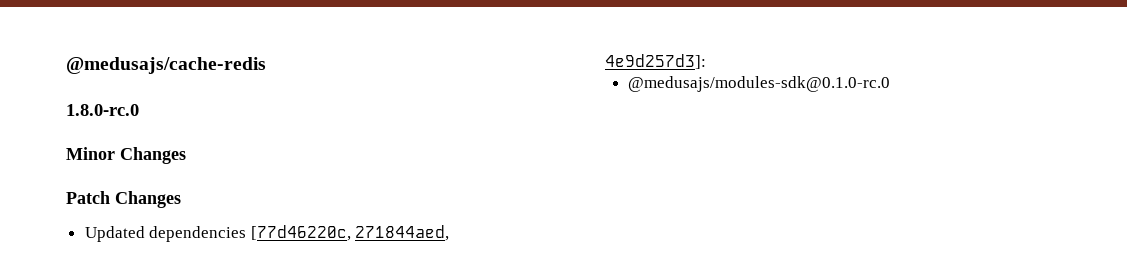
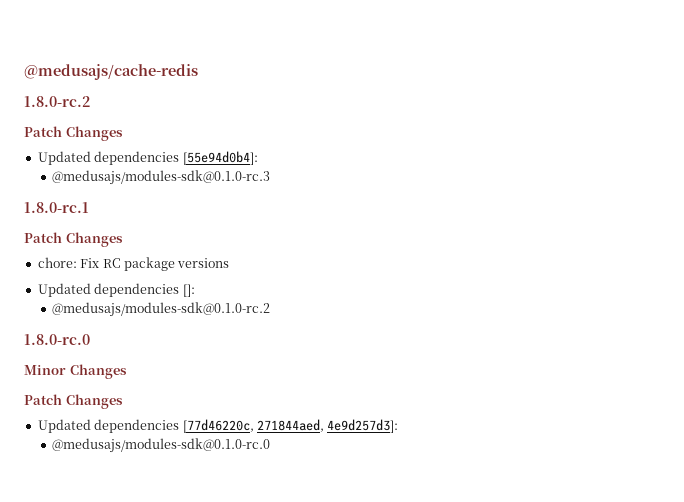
+ 1.8.0-rc.2
+ Patch Changes
+ Updated dependencies [55e94d0b4]:
+ @medusajs/modules-sdk@0.1.0-rc.3
+ 1.8.0-rc.1
+ Patch Changes
+ chore: Fix RC package versions
+ Updated dependencies []:
+ @medusajs/modules-sdk@0.1.0-rc.2

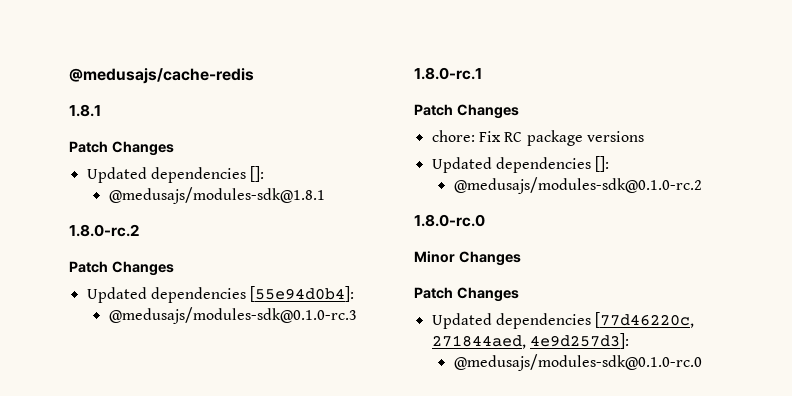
+ 1.8.1
+ Patch Changes
+ Updated dependencies []:
+ @medusajs/modules-sdk@1.8.1

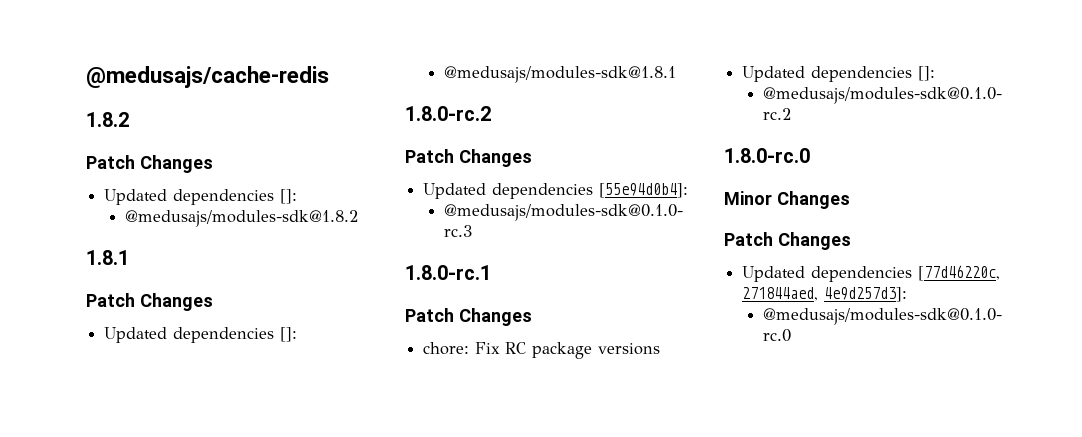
+ 1.8.2
+ Patch Changes
+ Updated dependencies []:
+ @medusajs/modules-sdk@1.8.2

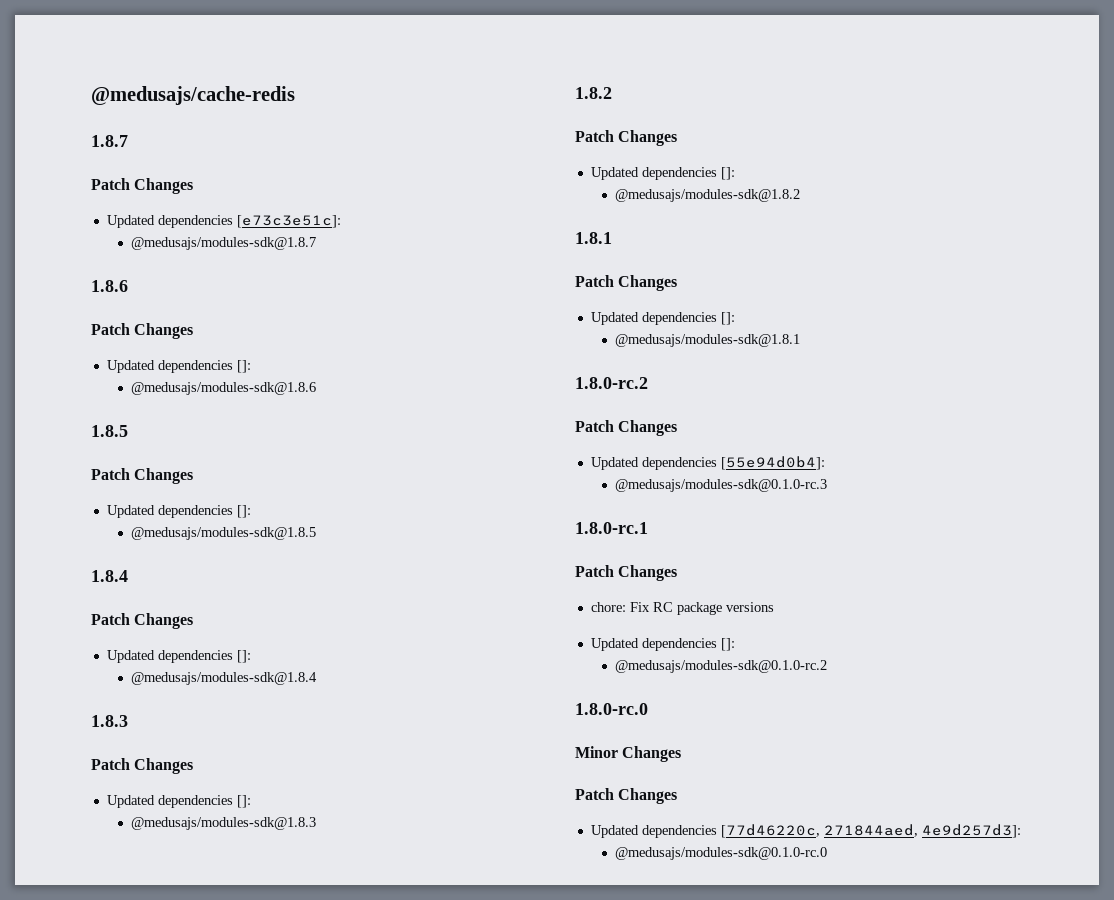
+ 1.8.7
+ Patch Changes
+ Updated dependencies [e73c3e51c]:
+ @medusajs/modules-sdk@1.8.7
+ 1.8.6
+ Patch Changes
+ Updated dependencies []:
+ @medusajs/modules-sdk@1.8.6
+ 1.8.5
+ Patch Changes
+ Updated dependencies []:
+ @medusajs/modules-sdk@1.8.5
+ 1.8.4
+ Patch Changes
+ Updated dependencies []:
+ @medusajs/modules-sdk@1.8.4
+ 1.8.3
+ Patch Changes
+ Updated dependencies []:
+ @medusajs/modules-sdk@1.8.3

